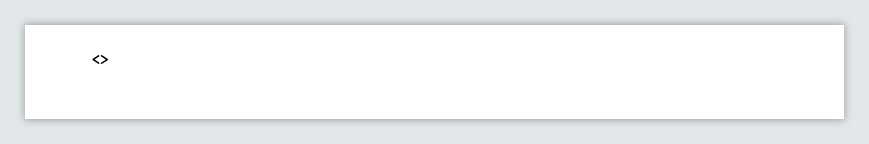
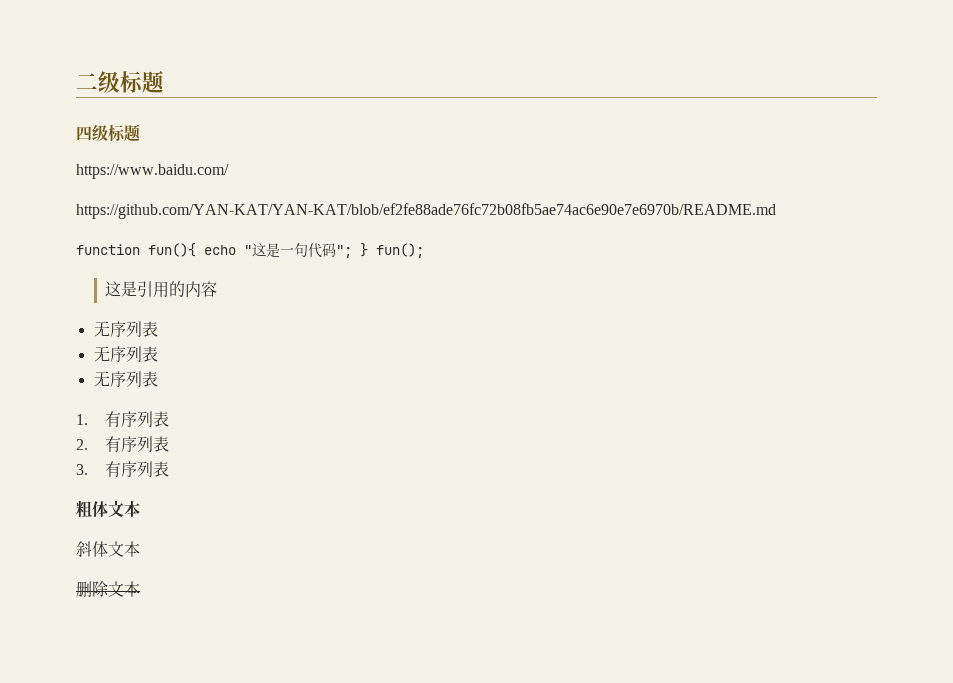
- <>
+ 二级标题
+ 四级标题
+ https://www.baidu.com/
+ https://github.com/YAN-KAT/YAN-KAT/blob/ef2fe88ade76fc72b08fb5ae74ac6e90e7e6970b/README.md
+ function fun(){ echo "这是一句代码"; } fun();
+ 这是引用的内容
+ 无序列表
+ 无序列表
+ 无序列表
+ 1.有序列表
+ 2.有序列表
+ 3.有序列表
+ 粗体文本
+ 斜体文本
+ 删除文本

